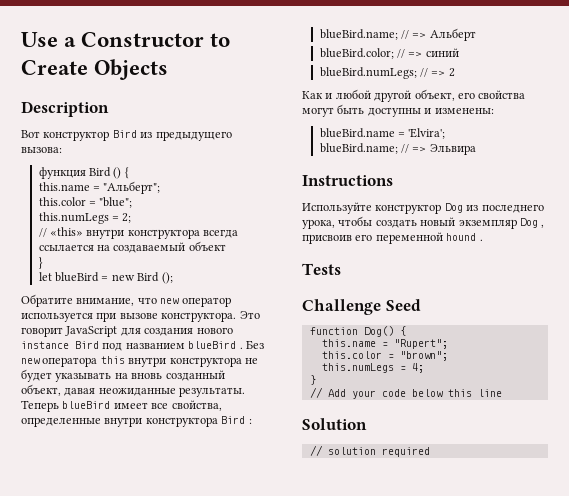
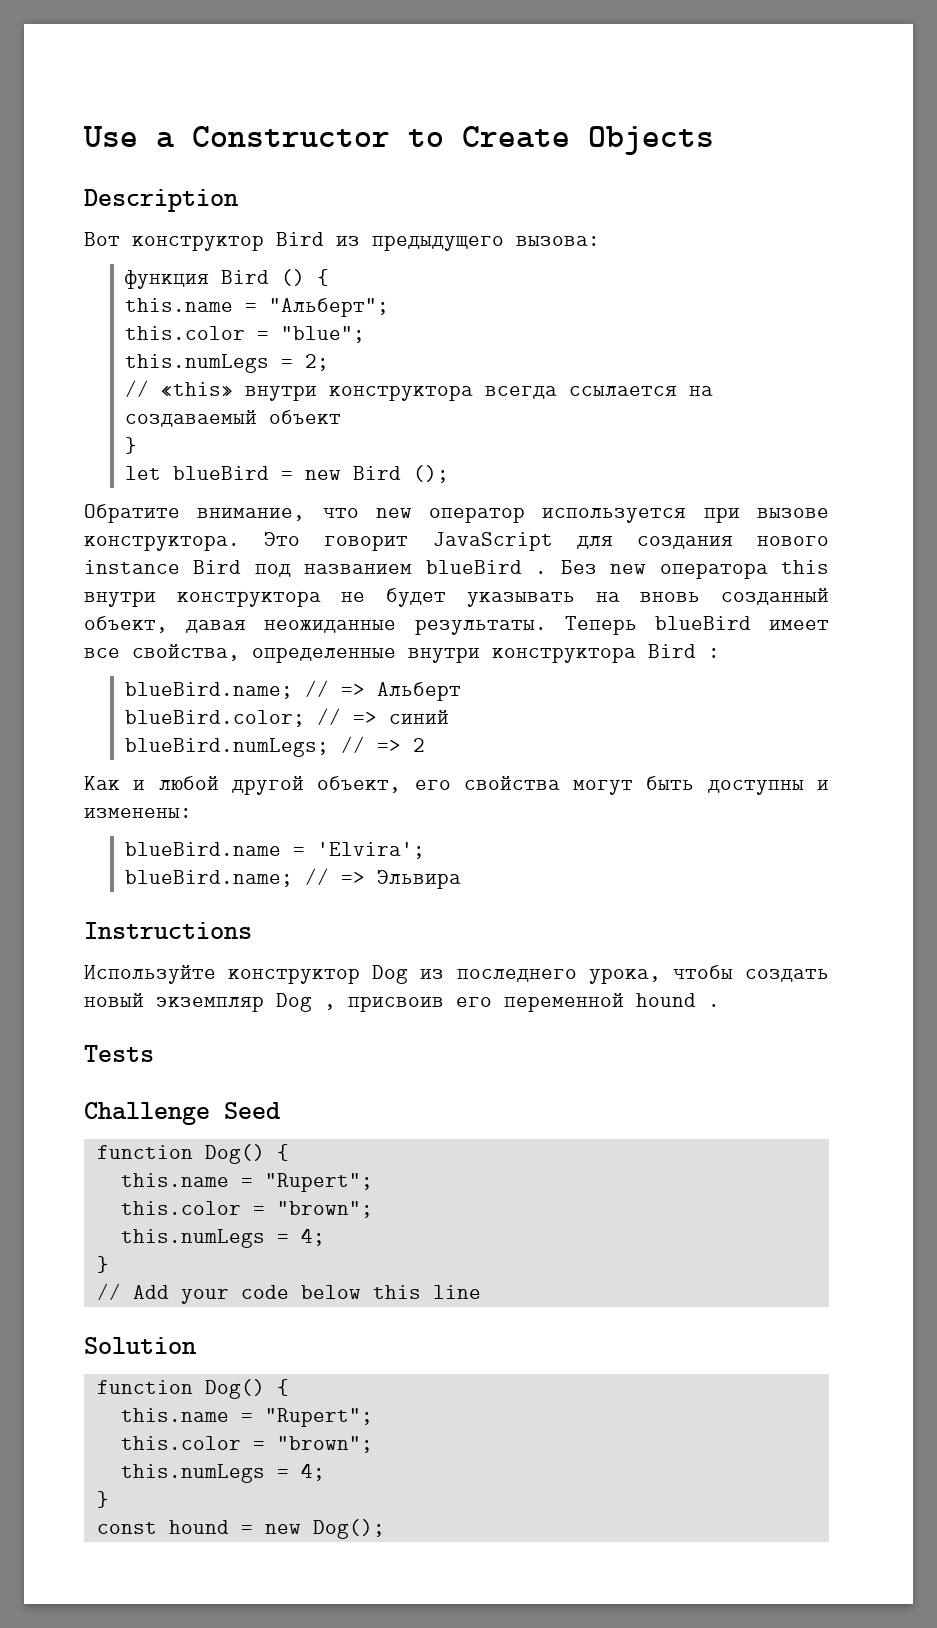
  Solution
- // solution required
+ function Dog() {
+ this.name = "Rupert";
+ this.color = "brown";
+ this.numLegs = 4;
+ }
+ const hound = new Dog();

